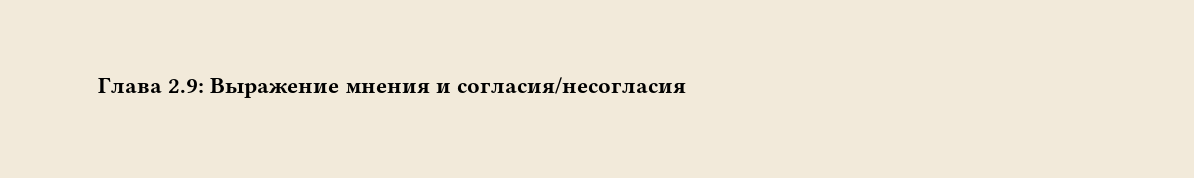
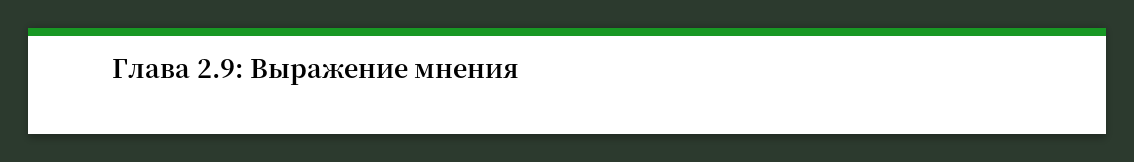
- Глава 2.9: Выражение мнения и согласия/несогласия
+ Глава 2.9: Выражение мнения

